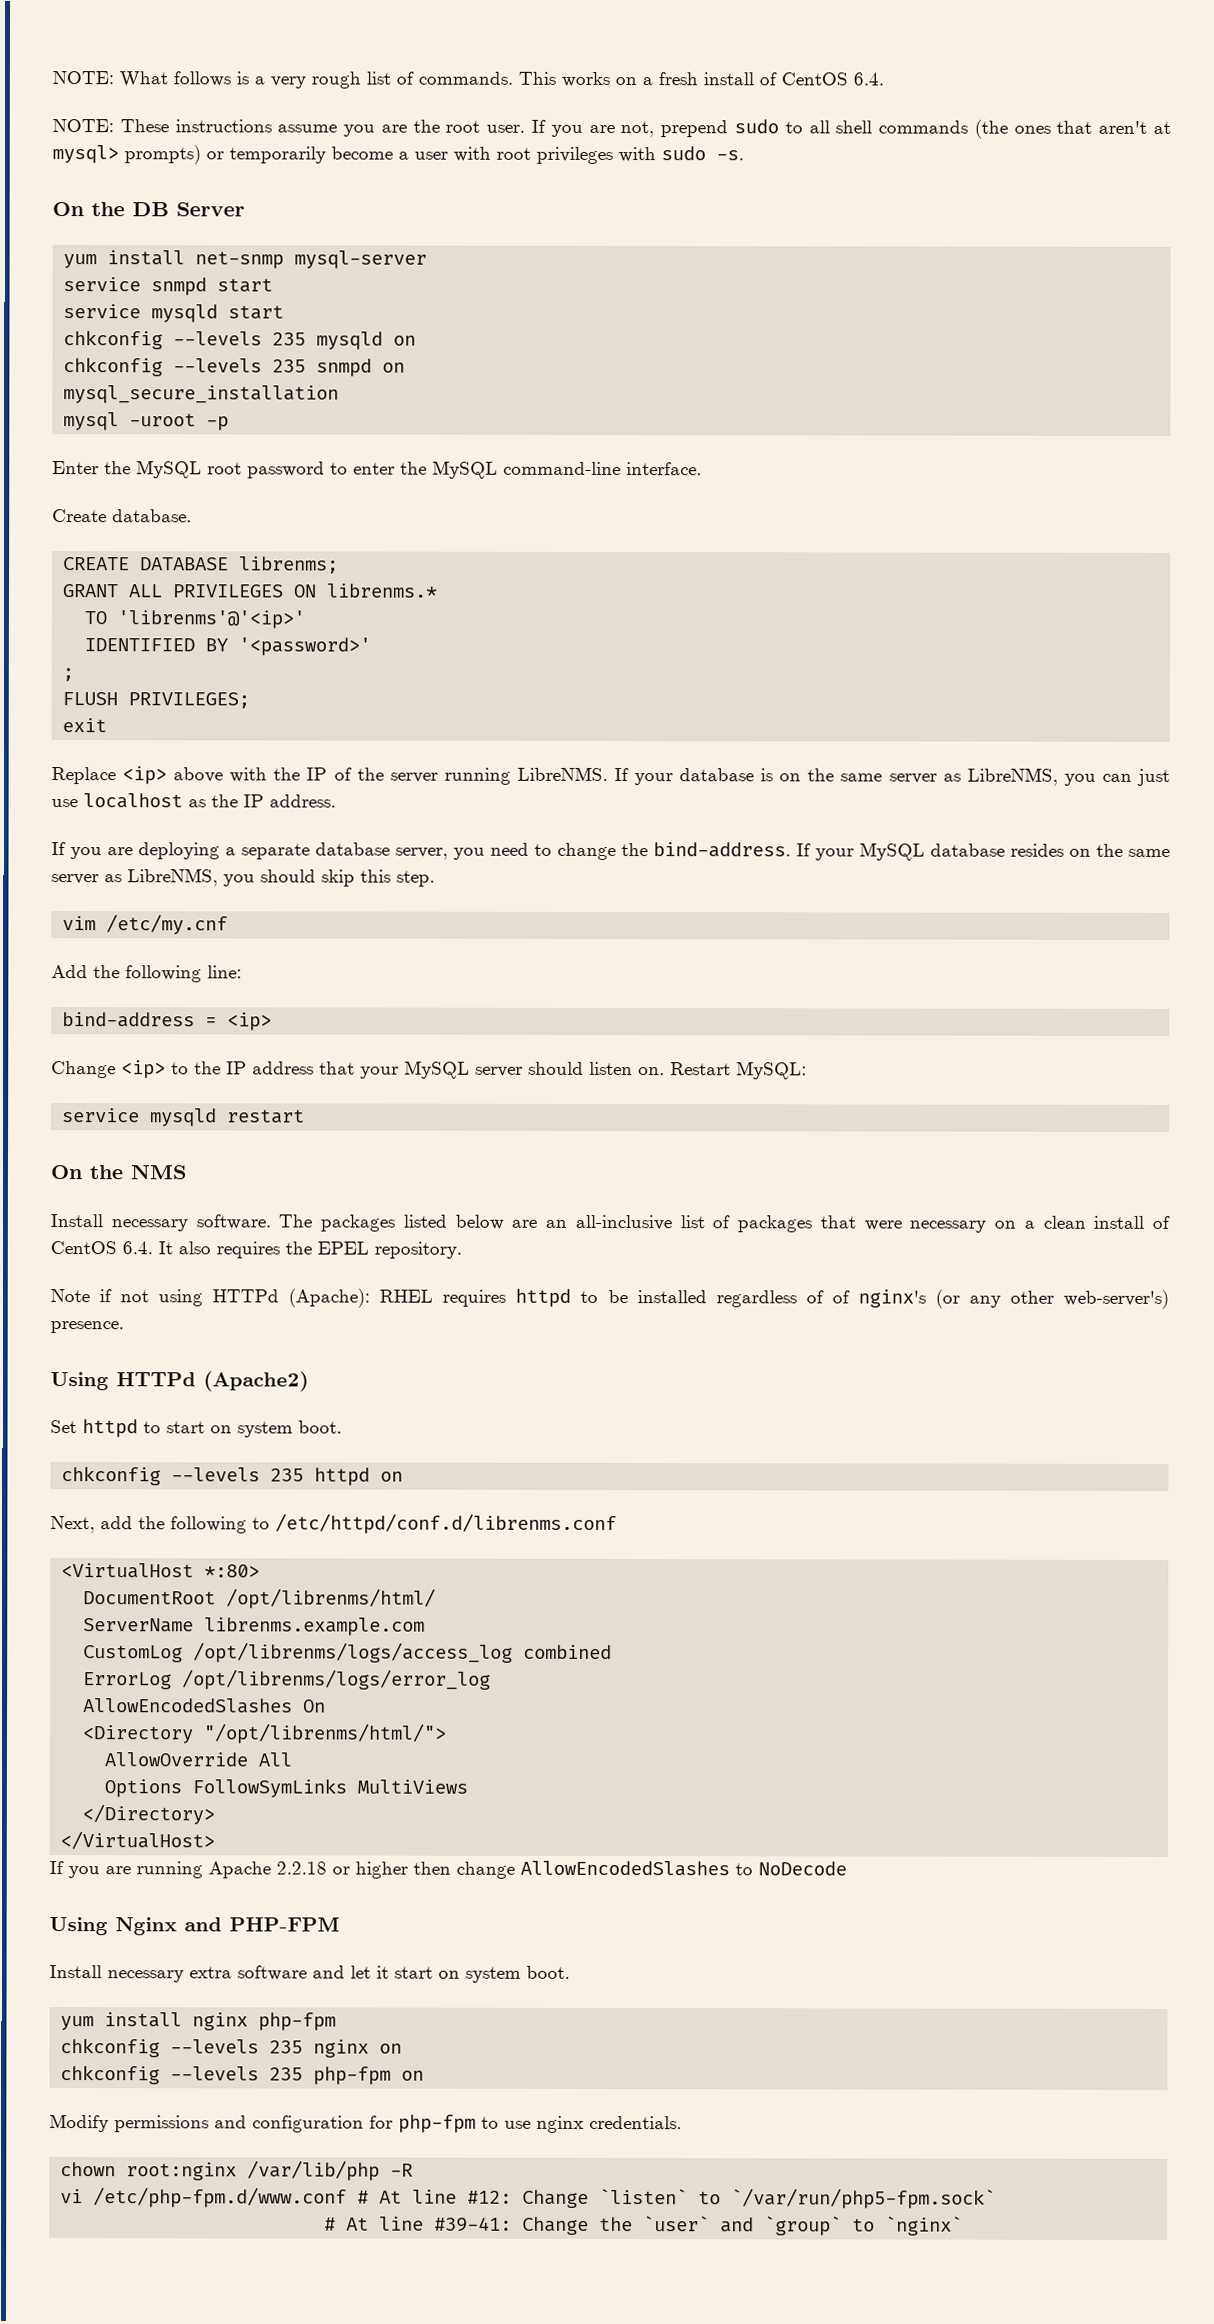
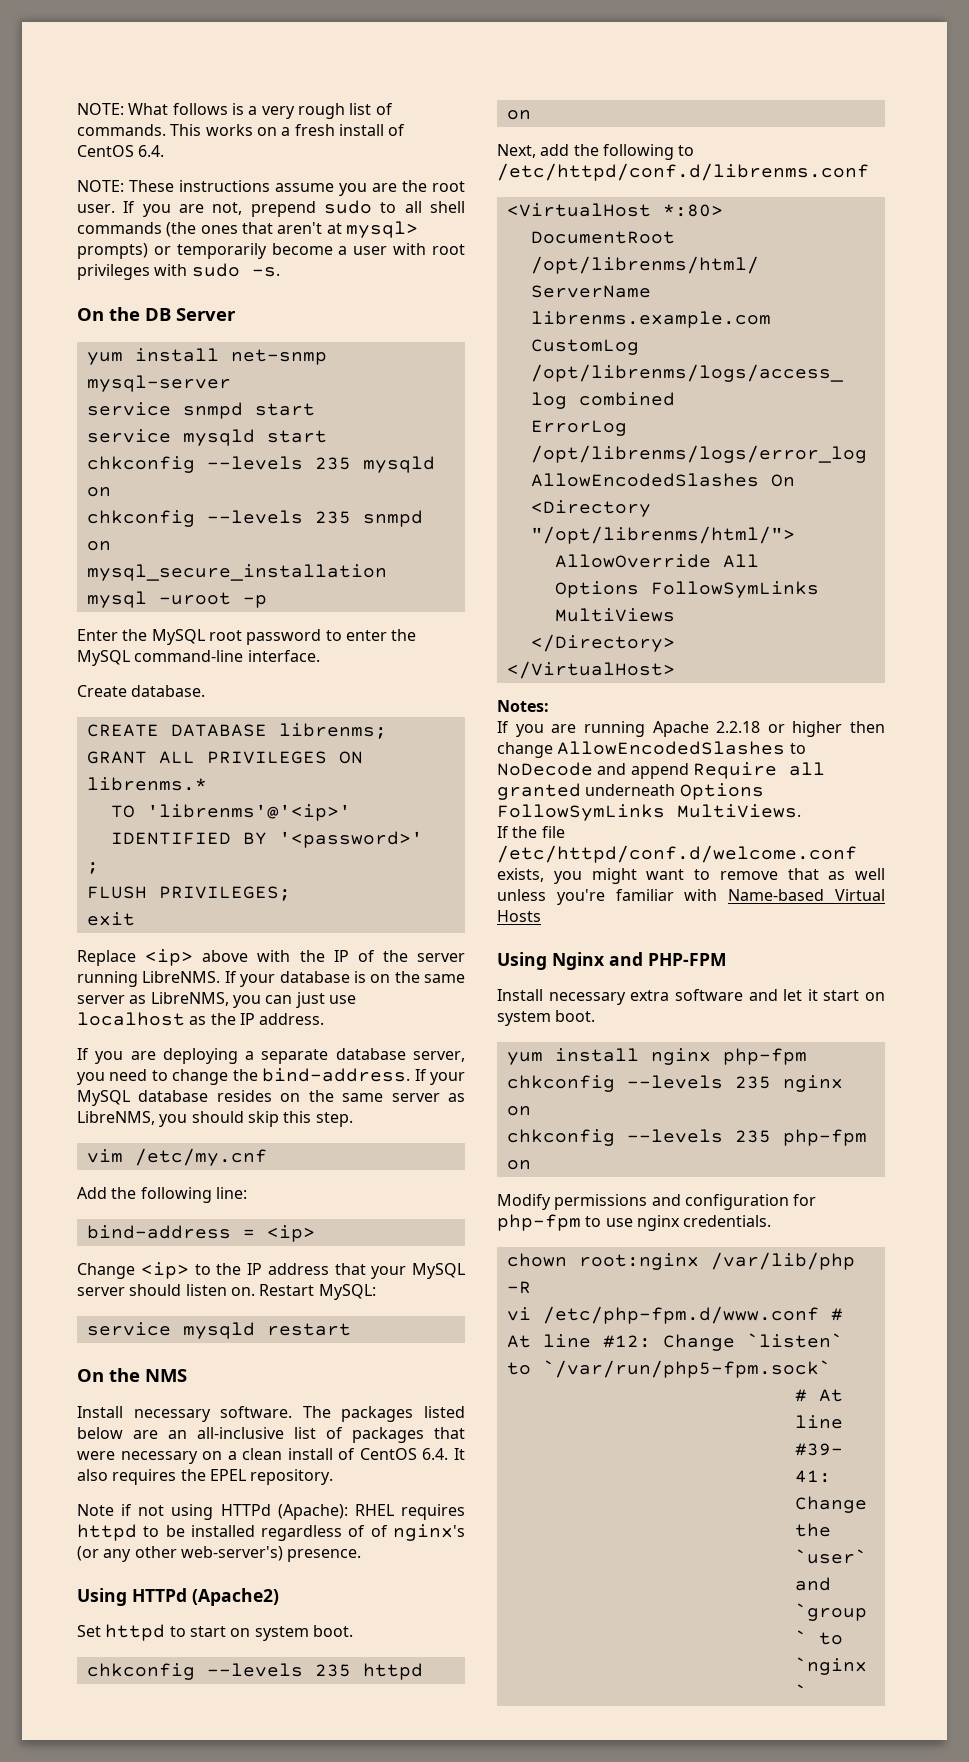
+ Notes:
- If you are running Apache 2.2.18 or higher then change AllowEncodedSlashes to NoDecode
+ If you are running Apache 2.2.18 or higher then change AllowEncodedSlashes to NoDecode and append Require all granted underneath Options FollowSymLinks MultiViews.
+ If the file /etc/httpd/conf.d/welcome.conf exists, you might want to remove that as well unless you're familiar with Name-based Virtual Hosts

